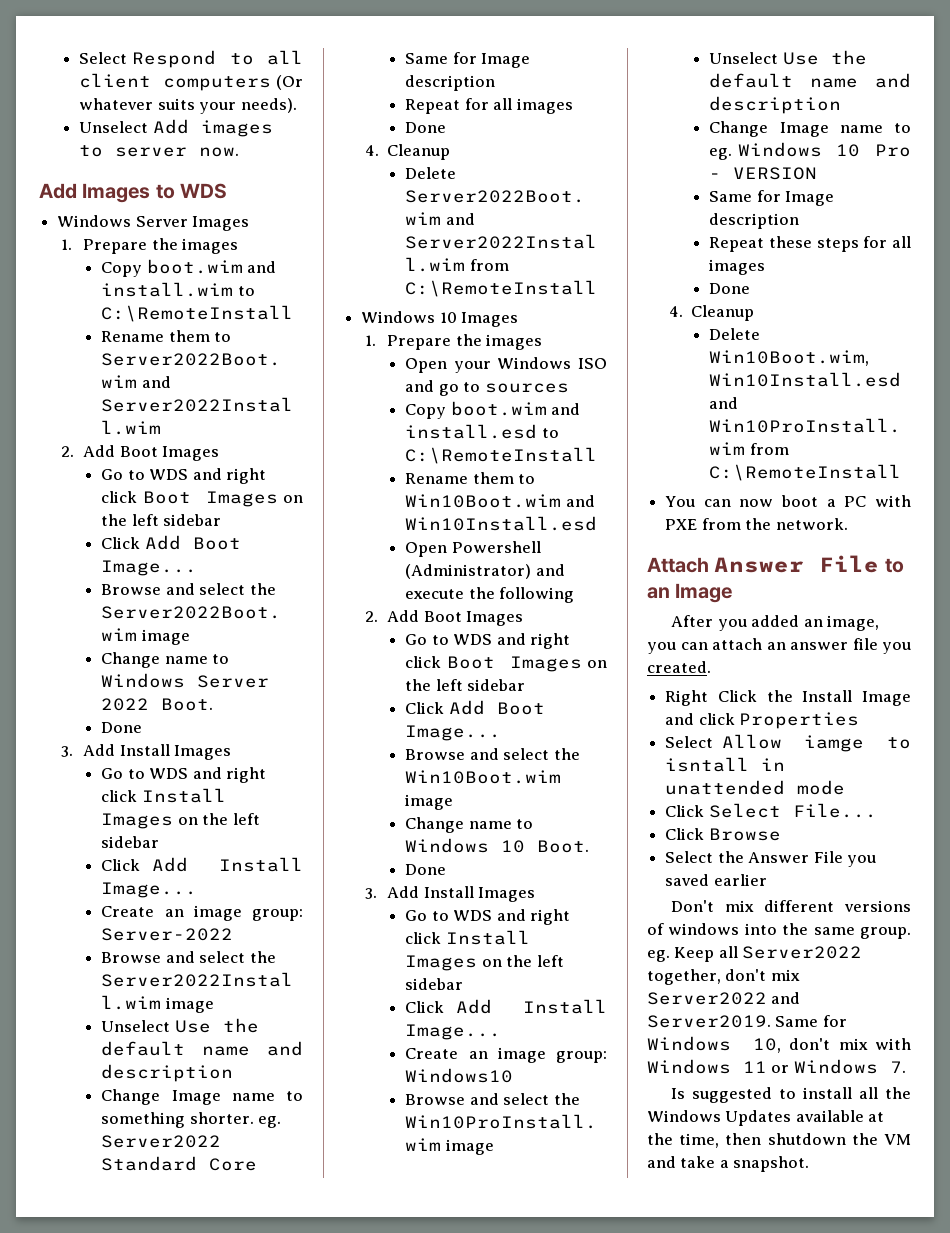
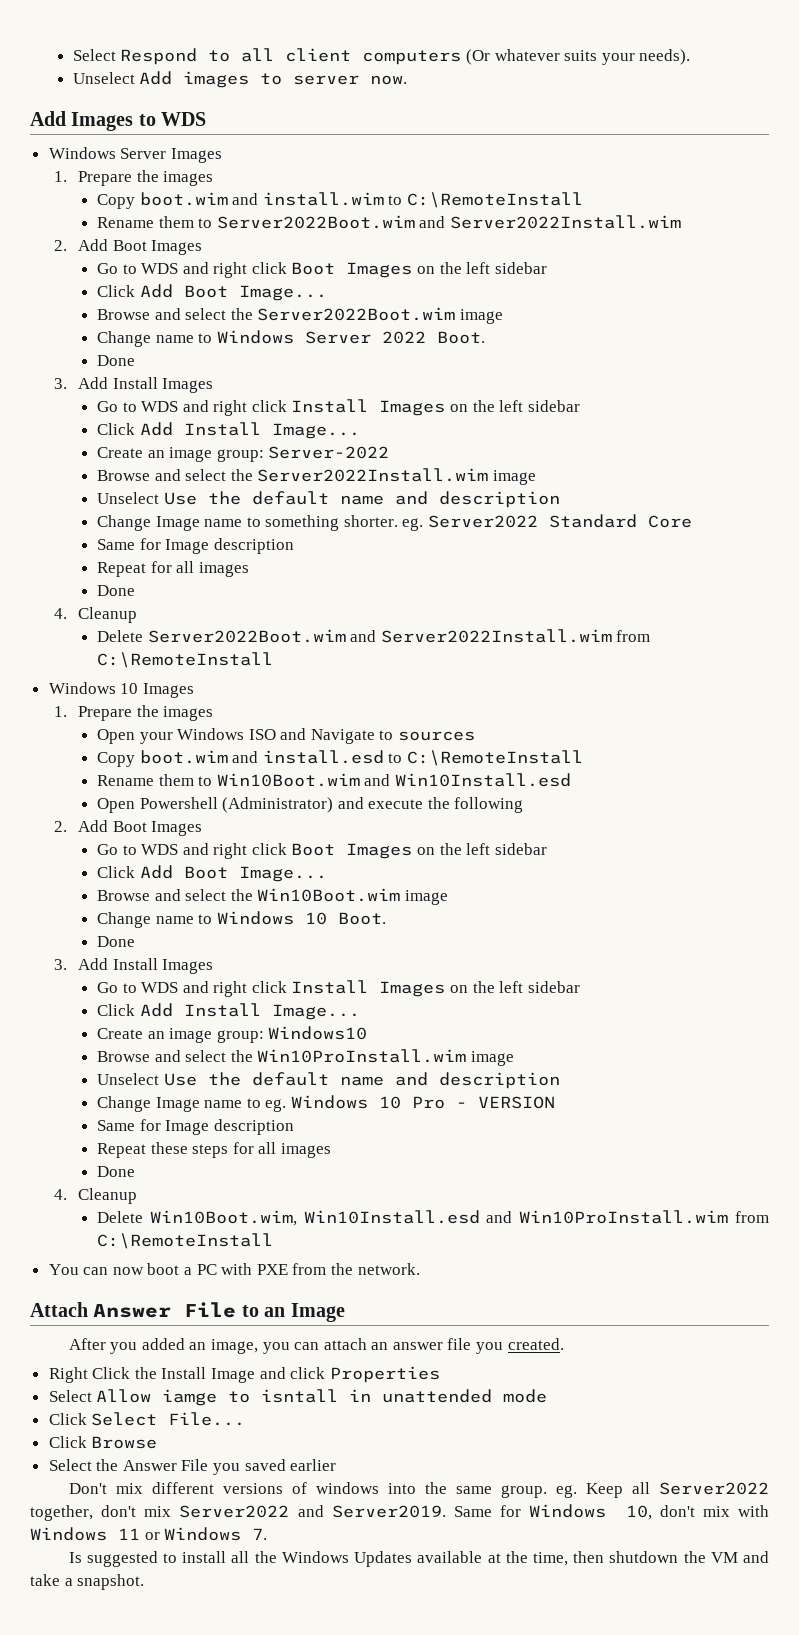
- Open your Windows ISO and go to sources
+ Open your Windows ISO and Navigate to sources

